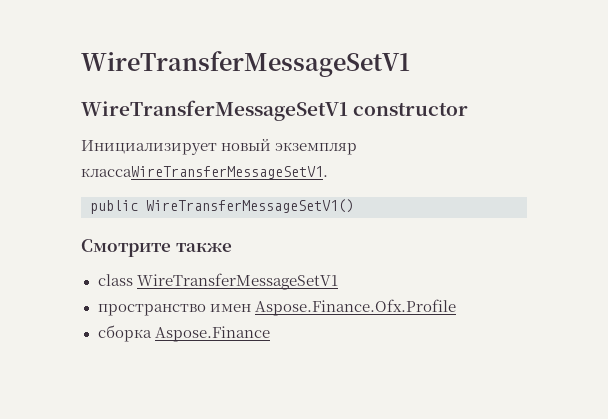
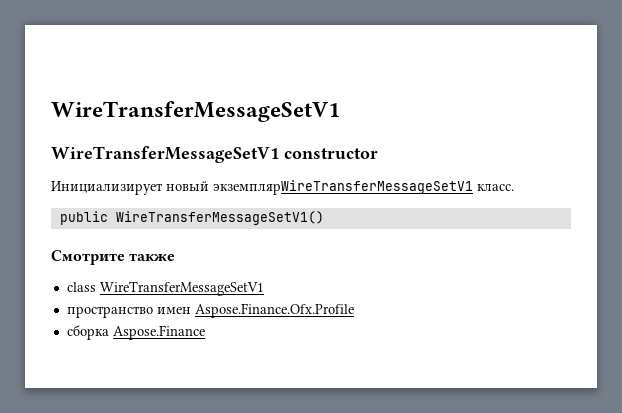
- Инициализирует новый экземпляр классаWireTransferMessageSetV1.
+ Инициализирует новый экземплярWireTransferMessageSetV1 класс.

